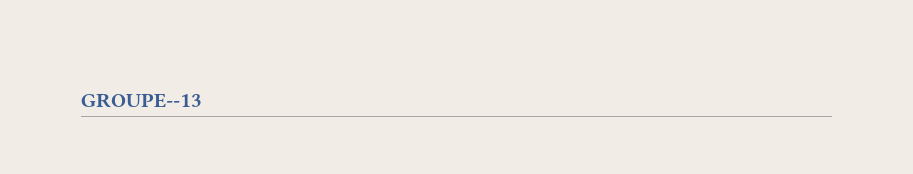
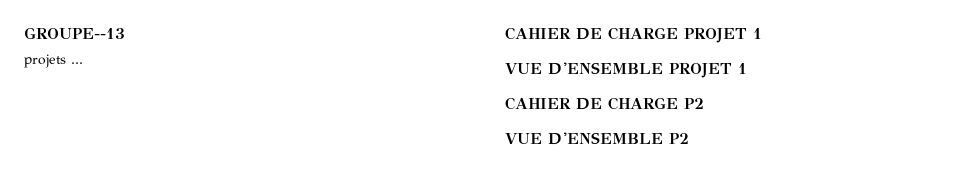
+ projets ...
+ CAHIER DE CHARGE PROJET 1
+ VUE D'ENSEMBLE PROJET 1
+ CAHIER DE CHARGE P2
+ VUE D'ENSEMBLE P2

